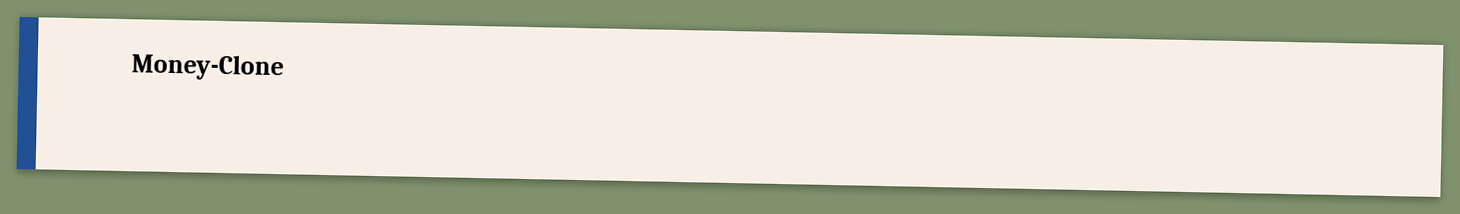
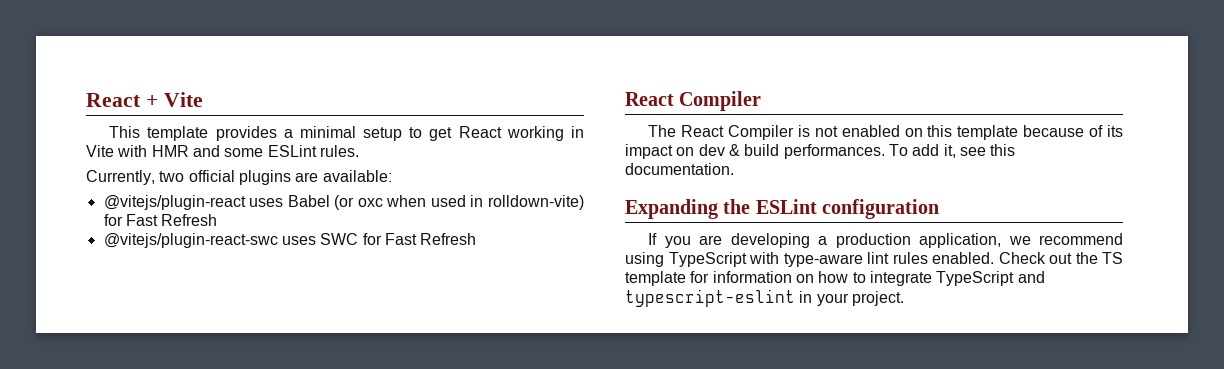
- Money-Clone
+ React + Vite
+ This template provides a minimal setup to get React working in Vite with HMR and some ESLint rules.
+ Currently, two official plugins are available:
+ @vitejs/plugin-react uses Babel (or oxc when used in rolldown-vite) for Fast Refresh
+ @vitejs/plugin-react-swc uses SWC for Fast Refresh
+ React Compiler
+ The React Compiler is not enabled on this template because of its impact on dev & build performances. To add it, see this documentation.
+ Expanding the ESLint configuration
+ If you are developing a production application, we recommend using TypeScript with type-aware lint rules enabled. Check out the TS template for information on how to integrate TypeScript and typescript-eslint in your project.

